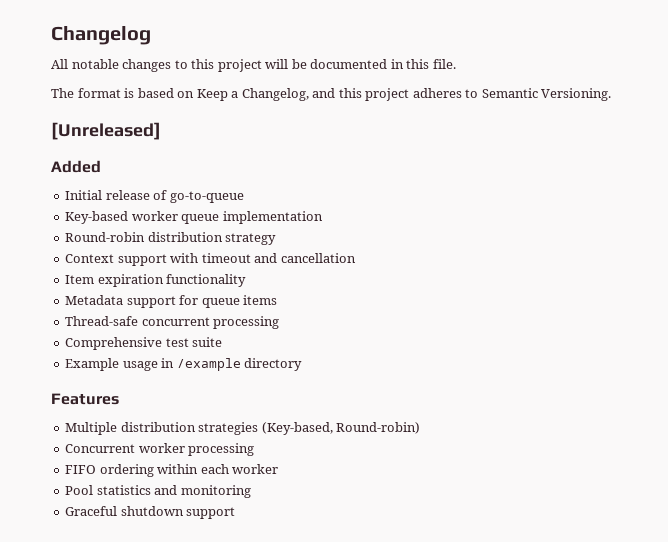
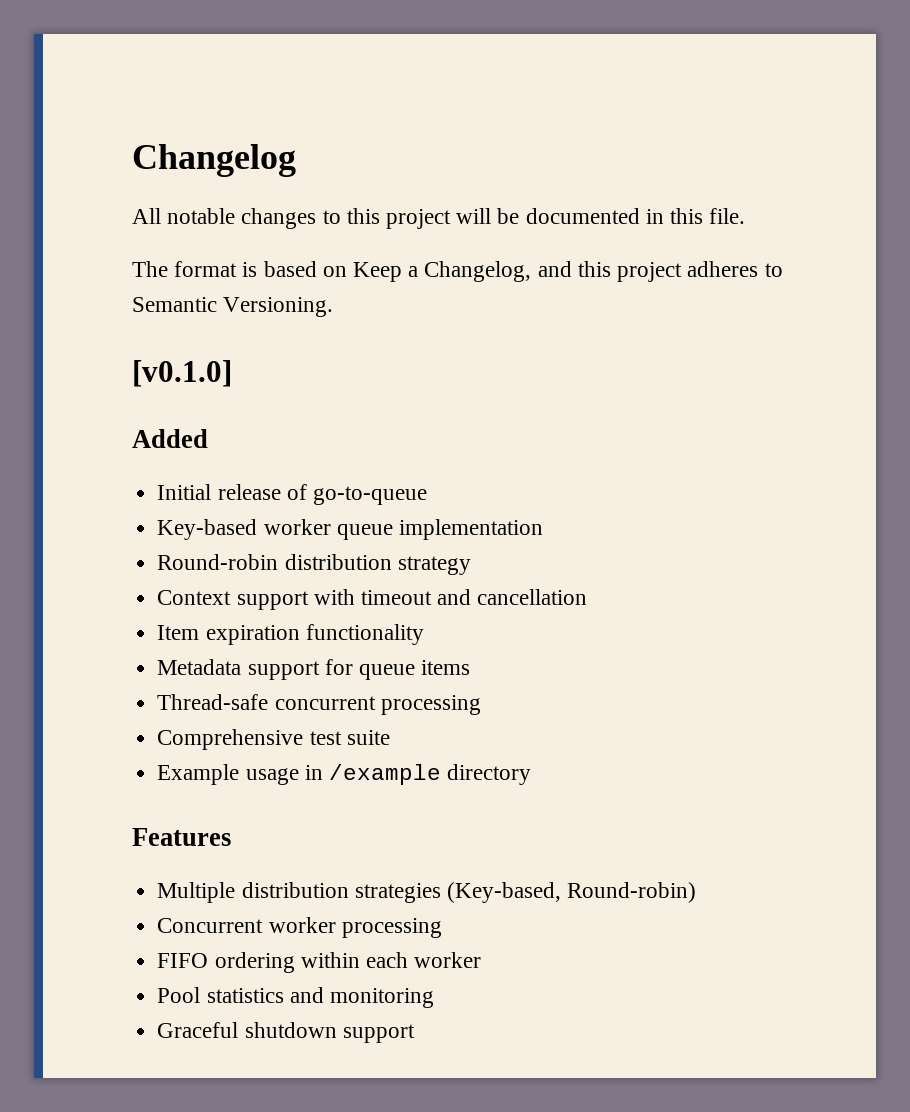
- [Unreleased]
+ [v0.1.0]

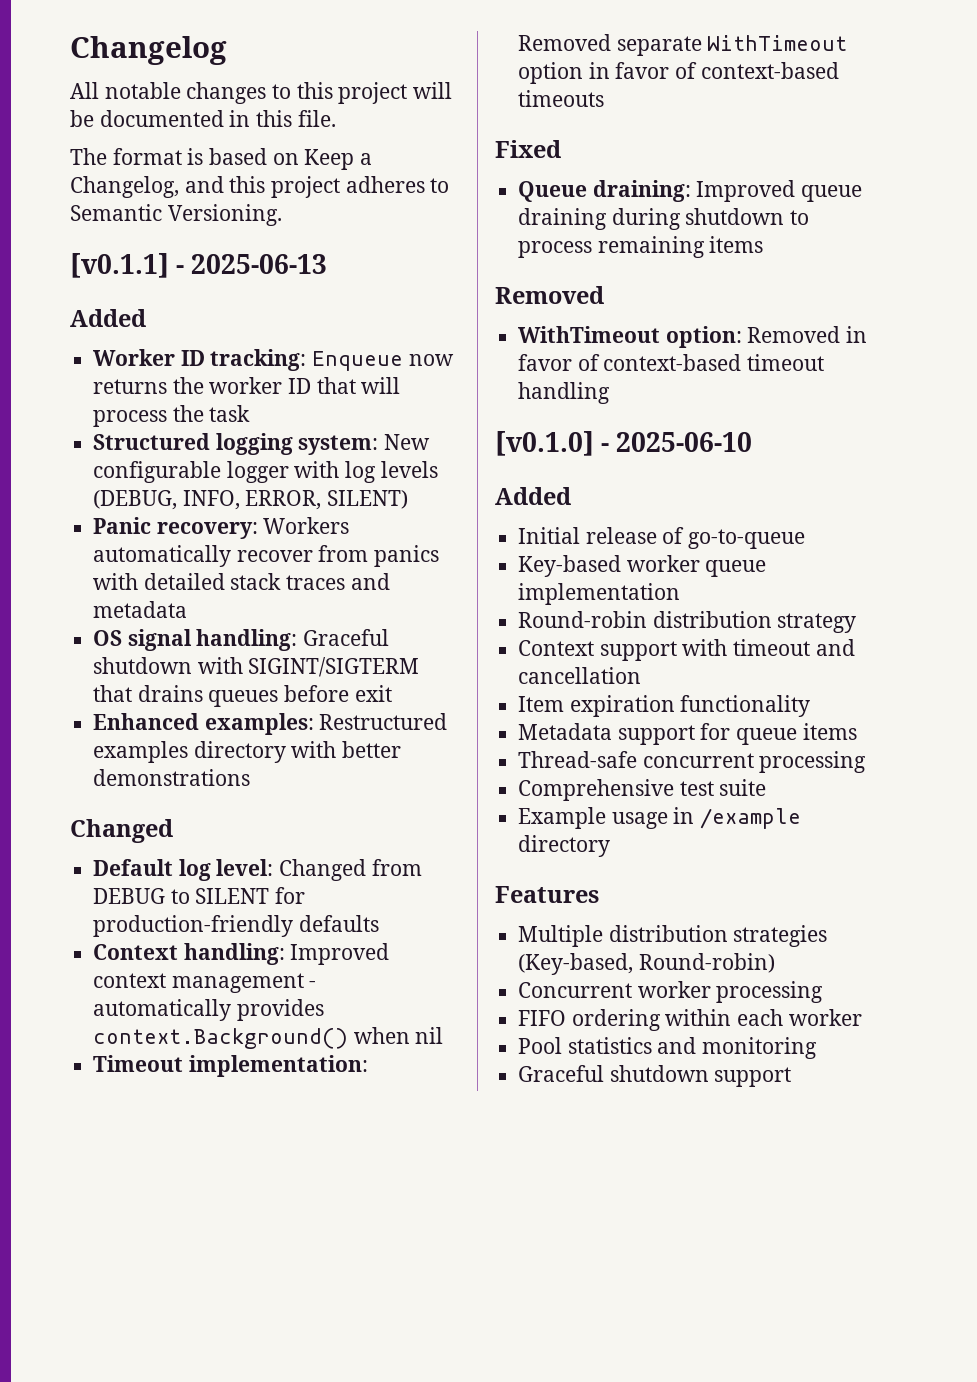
+ [v0.1.1] - 2025-06-13
+ Added
+ Worker ID tracking: Enqueue now returns the worker ID that will process the task
+ Structured logging system: New configurable logger with log levels (DEBUG, INFO, ERROR, SILENT)
+ Panic recovery: Workers automatically recover from panics with detailed stack traces and metadata
+ OS signal handling: Graceful shutdown with SIGINT/SIGTERM that drains queues before exit
+ Enhanced examples: Restructured examples directory with better demonstrations
+ Changed
+ Default log level: Changed from DEBUG to SILENT for production-friendly defaults
+ Context handling: Improved context management - automatically provides context.Background() when nil
+ Timeout implementation: Removed separate WithTimeout option in favor of context-based timeouts
+ Fixed
+ Queue draining: Improved queue draining during shutdown to process remaining items
+ Removed
+ WithTimeout option: Removed in favor of context-based timeout handling
- [v0.1.0]
+ [v0.1.0] - 2025-06-10

